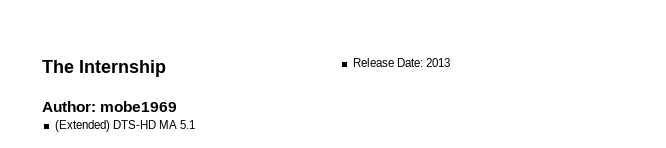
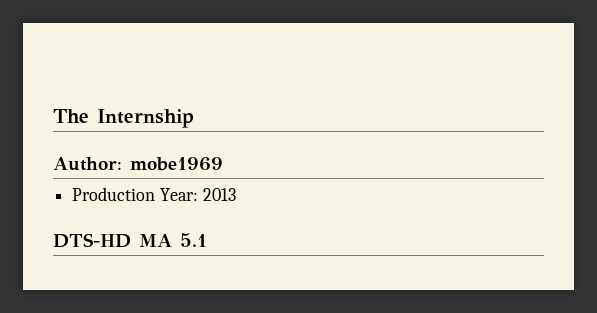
- (Extended) DTS-HD MA 5.1
+ Production Year: 2013
+ DTS-HD MA 5.1
- Release Date: 2013

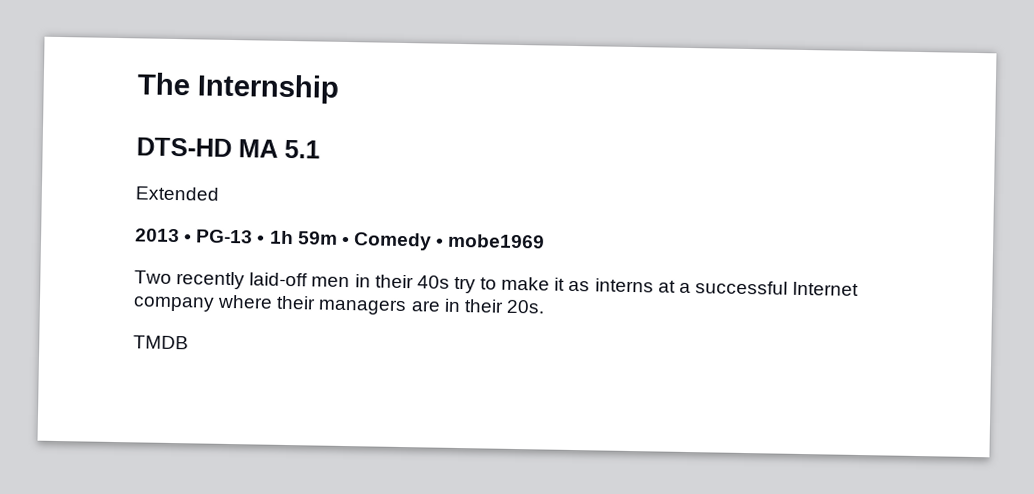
- Author: mobe1969
- Production Year: 2013
  DTS-HD MA 5.1
+ Extended
+ 2013 • PG-13 • 1h 59m • Comedy • mobe1969
+ Two recently laid-off men in their 40s try to make it as interns at a successful Internet company where their managers are in their 20s.
+ TMDB

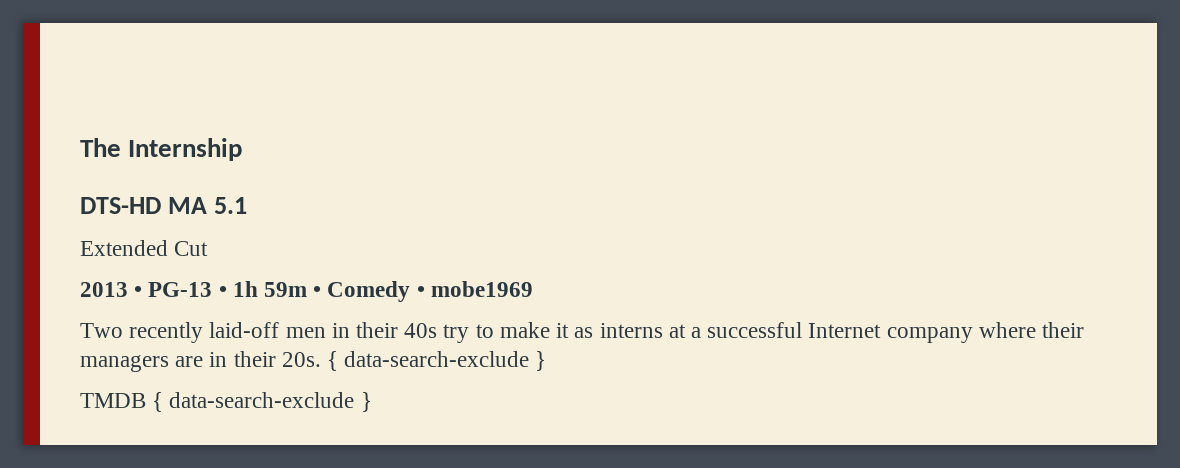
- Extended
+ Extended Cut
- Two recently laid-off men in their 40s try to make it as interns at a successful Internet company where their managers are in their 20s.
- TMDB
+ Two recently laid-off men in their 40s try to make it as interns at a successful Internet company where their managers are in their 20s. { data-search-exclude }
+ TMDB { data-search-exclude }

